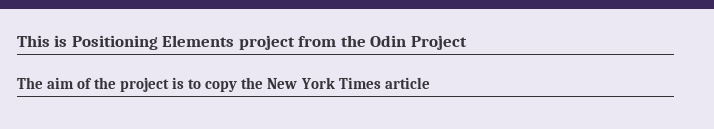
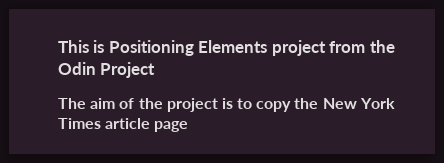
- The aim of the project is to copy the New York Times article
+ The aim of the project is to copy the New York Times article page

